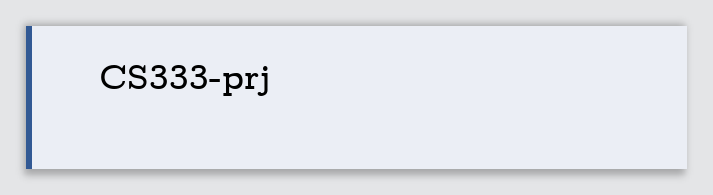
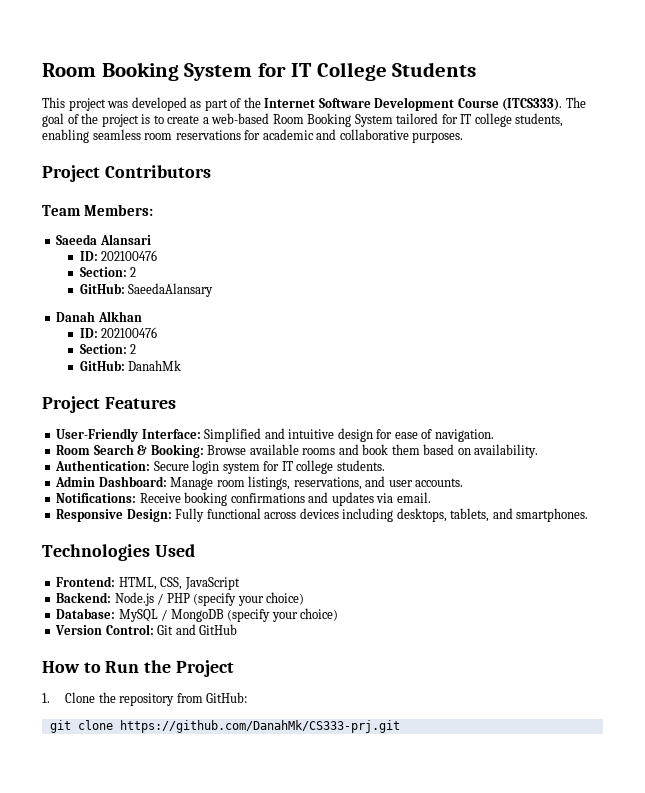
- CS333-prj
+ Room Booking System for IT College Students
+ This project was developed as part of the Internet Software Development Course (ITCS333). The goal of the project is to create a web-based Room Booking System tailored for IT college students, enabling seamless room reservations for academic and collaborative purposes.
+ Project Contributors
+ Team Members:
+ Saeeda Alansari
+ ID: 202100476
+ Section: 2
+ GitHub: SaeedaAlansary
+ Danah Alkhan
+ ID: 202100476
+ Section: 2
+ GitHub: DanahMk
+ Project Features
+ User-Friendly Interface: Simplified and intuitive design for ease of navigation.
+ Room Search & Booking: Browse available rooms and book them based on availability.
+ Authentication: Secure login system for IT college students.
+ Admin Dashboard: Manage room listings, reservations, and user accounts.
+ Notifications: Receive booking confirmations and updates via email.
+ Responsive Design: Fully functional across devices including desktops, tablets, and smartphones.
+ Technologies Used
+ Frontend: HTML, CSS, JavaScript
+ Backend: Node.js / PHP (specify your choice)
+ Database: MySQL / MongoDB (specify your choice)
+ Version Control: Git and GitHub
+ How to Run the Project
+ 1. Clone the repository from GitHub:
+ git clone https://github.com/DanahMk/CS333-prj.git

